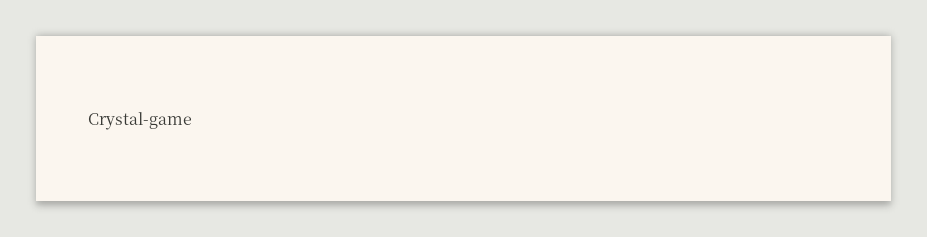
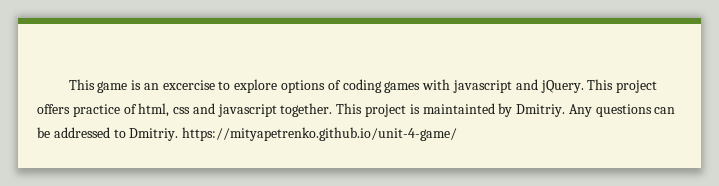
- Crystal-game
+ This game is an excercise to explore options of coding games with javascript and jQuery. This project offers practice of html, css and javascript together. This project is maintainted by Dmitriy. Any questions can be addressed to Dmitriy. https://mityapetrenko.github.io/unit-4-game/

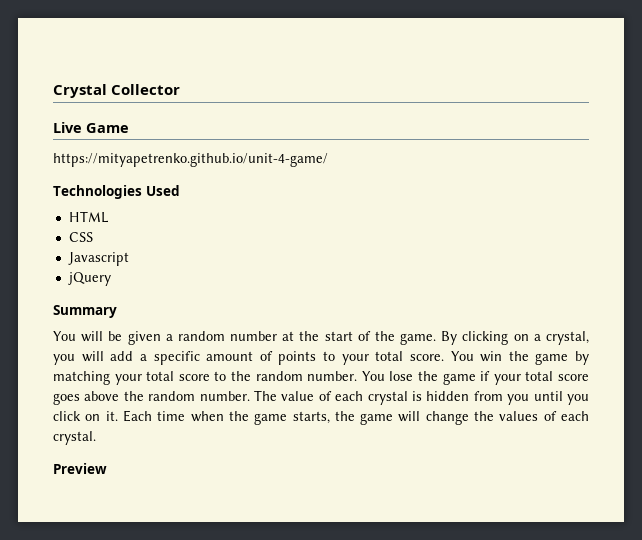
- This game is an excercise to explore options of coding games with javascript and jQuery. This project offers practice of html, css and javascript together. This project is maintainted by Dmitriy. Any questions can be addressed to Dmitriy. https://mityapetrenko.github.io/unit-4-game/
+ Crystal Collector
+ Live Game
+ https://mityapetrenko.github.io/unit-4-game/
+ Technologies Used
+ HTML
+ CSS
+ Javascript
+ jQuery
+ Summary
+ You will be given a random number at the start of the game. By clicking on a crystal, you will add a specific amount of points to your total score. You win the game by matching your total score to the random number. You lose the game if your total score goes above the random number. The value of each crystal is hidden from you until you click on it. Each time when the game starts, the game will change the values of each crystal.
+ Preview

